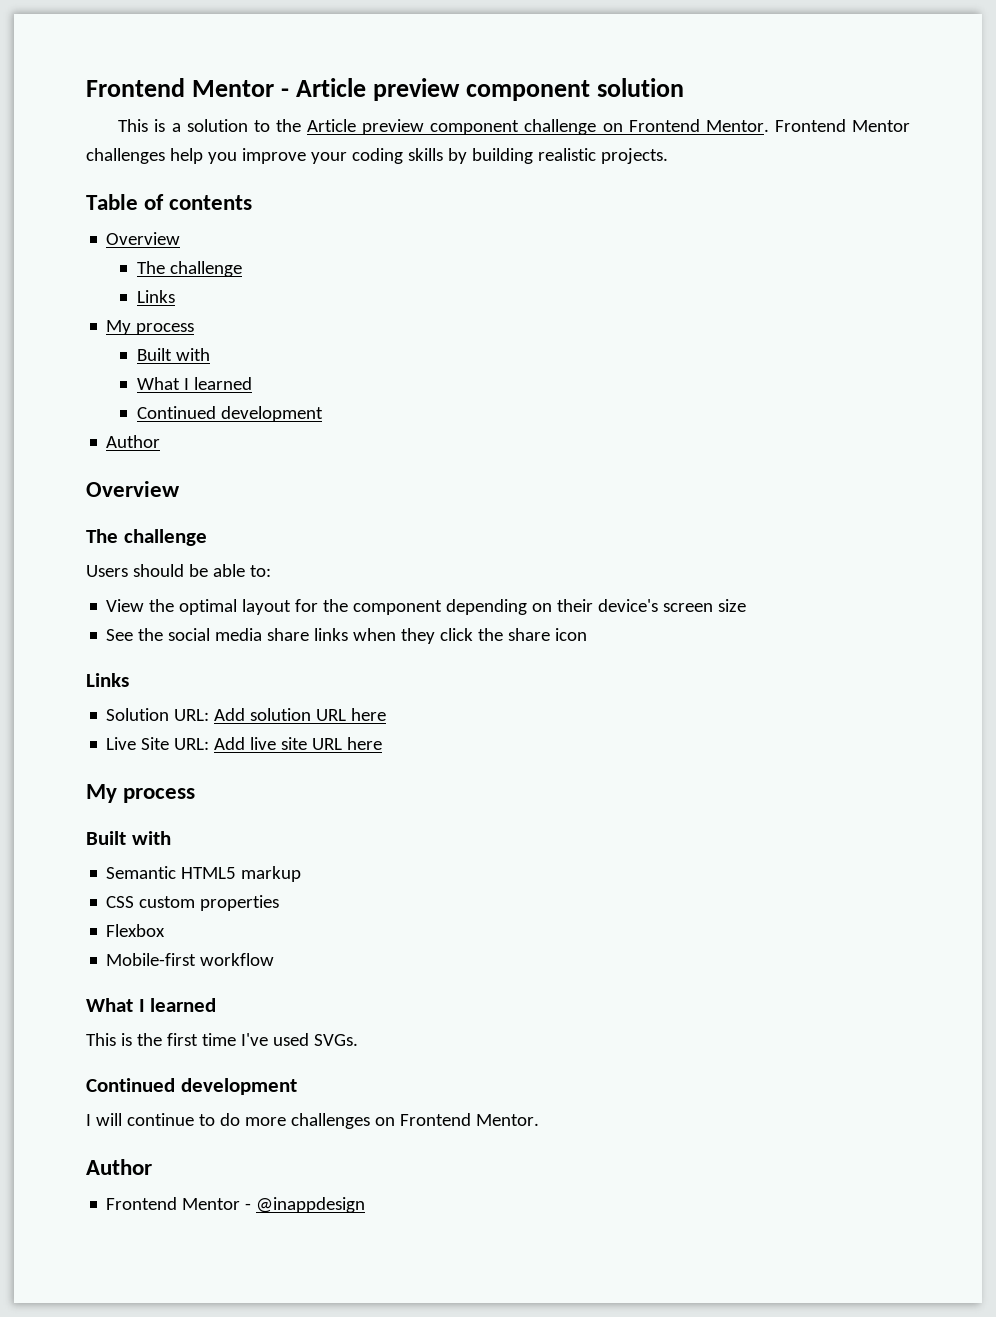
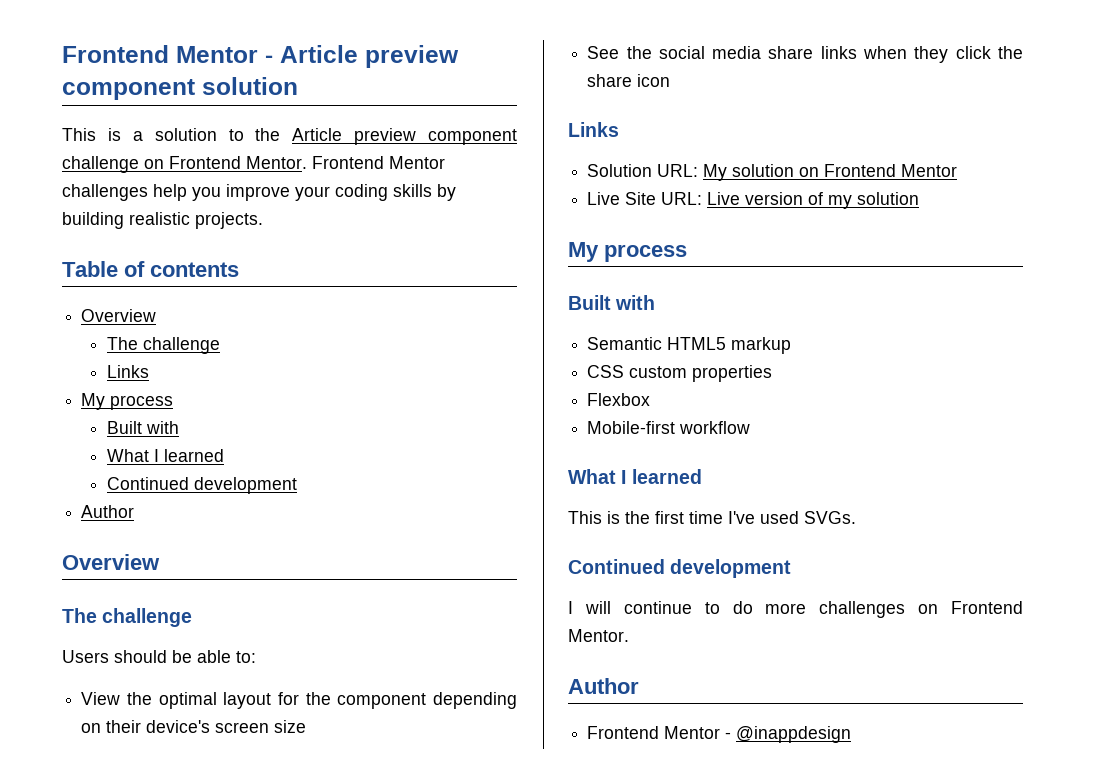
- Solution URL: Add solution URL here
- Live Site URL: Add live site URL here
+ Solution URL: My solution on Frontend Mentor
+ Live Site URL: Live version of my solution

